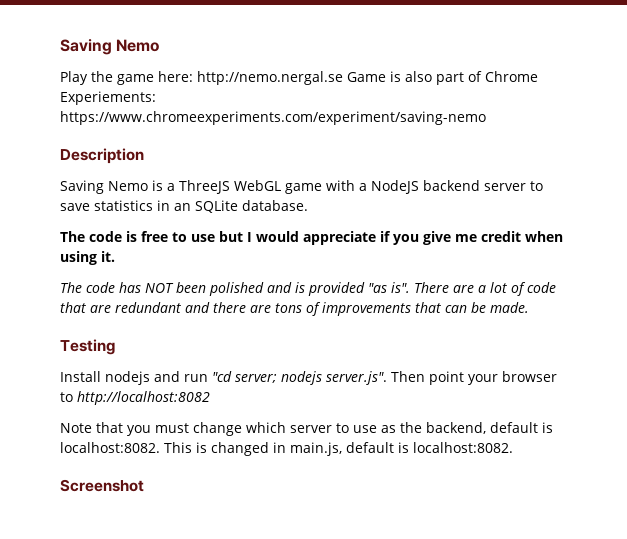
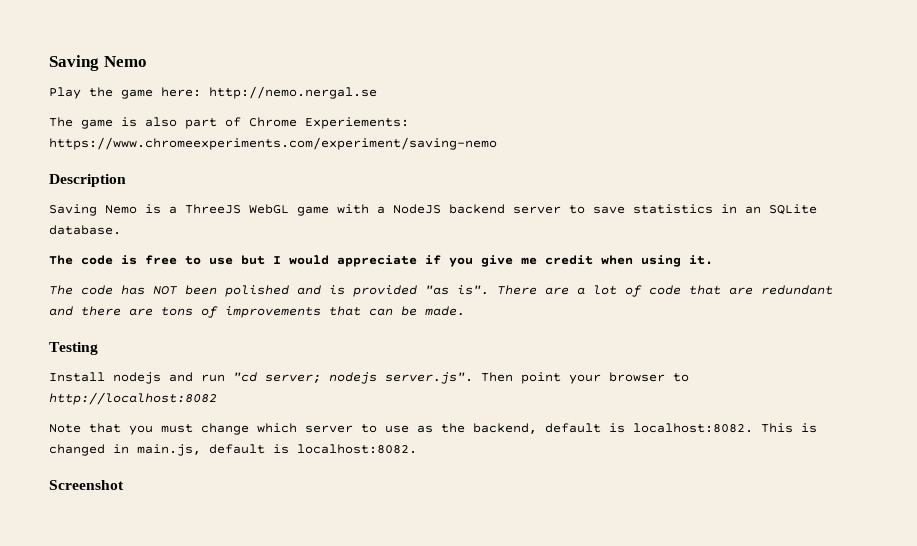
- Play the game here: http://nemo.nergal.se Game is also part of Chrome Experiements: https://www.chromeexperiments.com/experiment/saving-nemo
+ Play the game here: http://nemo.nergal.se
+ The game is also part of Chrome Experiements: https://www.chromeexperiments.com/experiment/saving-nemo

